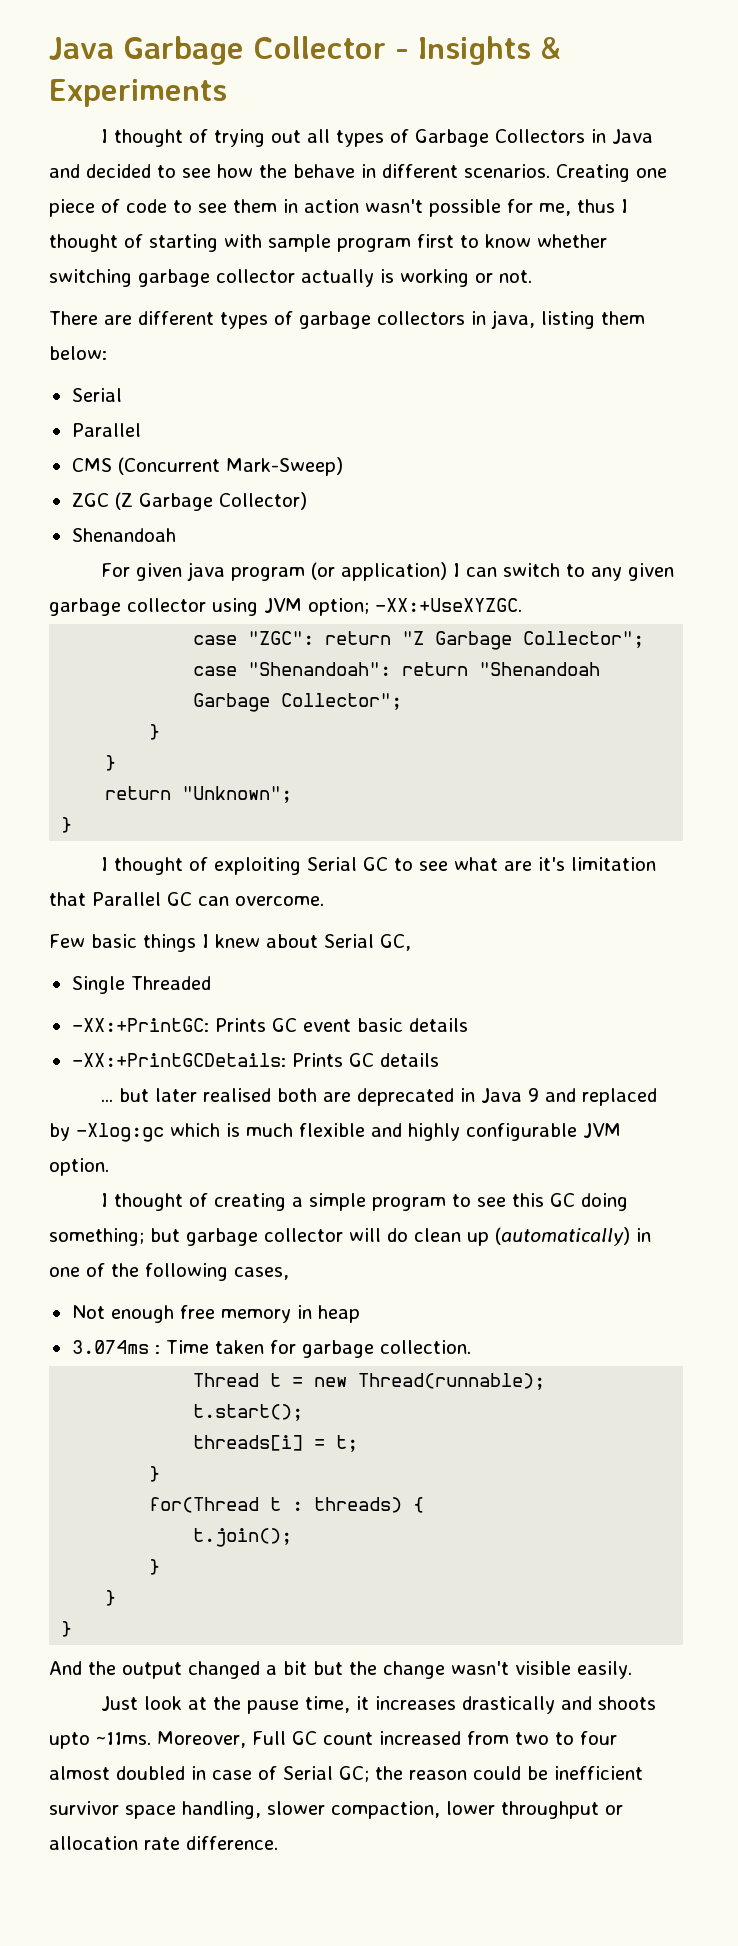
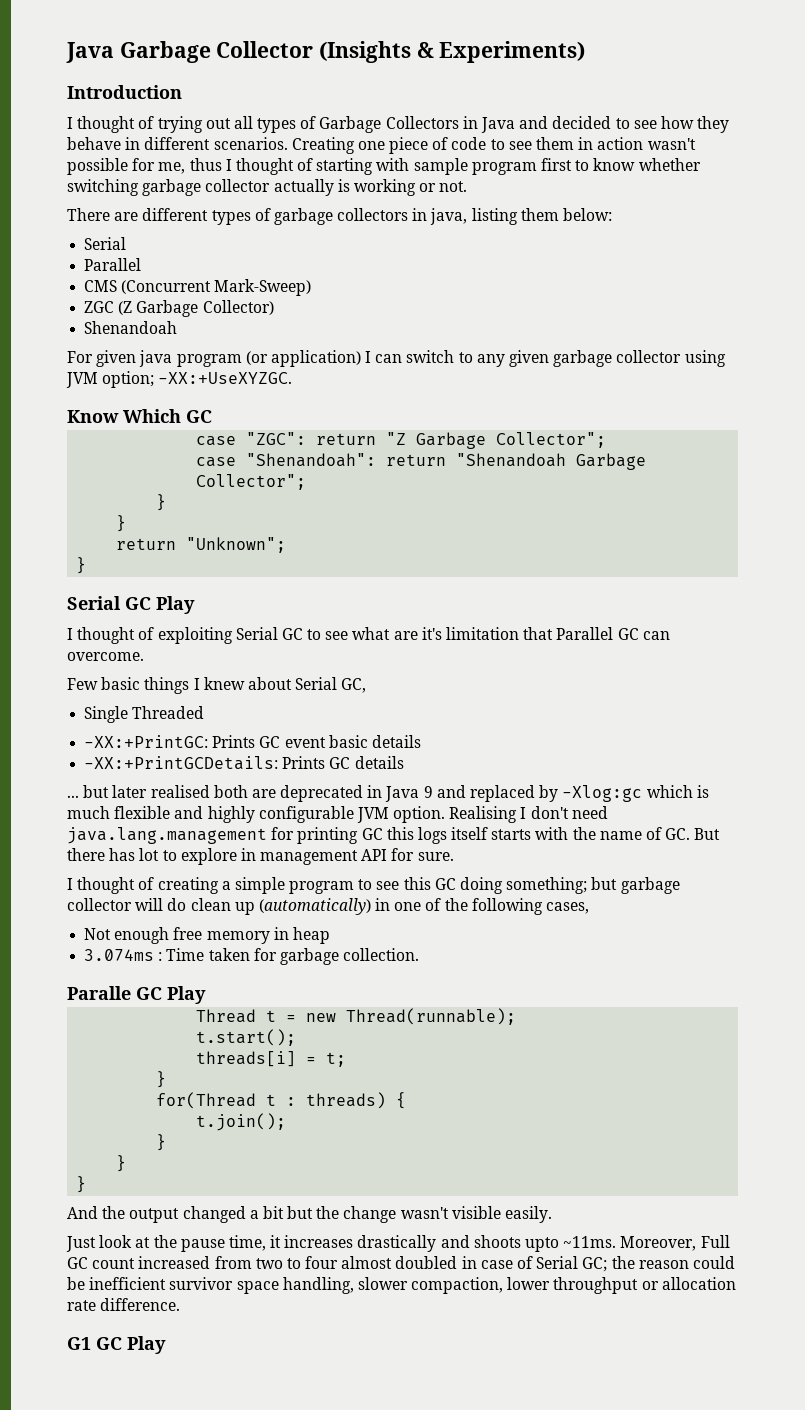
- Java Garbage Collector - Insights & Experiments
+ Java Garbage Collector (Insights & Experiments)
+ Introduction
- I thought of trying out all types of Garbage Collectors in Java and decided to see how the behave in different scenarios.
+ I thought of trying out all types of Garbage Collectors in Java and decided to see how they behave in different scenarios.
+ Know Which GC
+ Serial GC Play
+ Realising I don't need java.lang.management for printing GC this logs itself starts with the name of GC. But there has lot to explore in management API for sure.
+ Paralle GC Play
+ G1 GC Play

